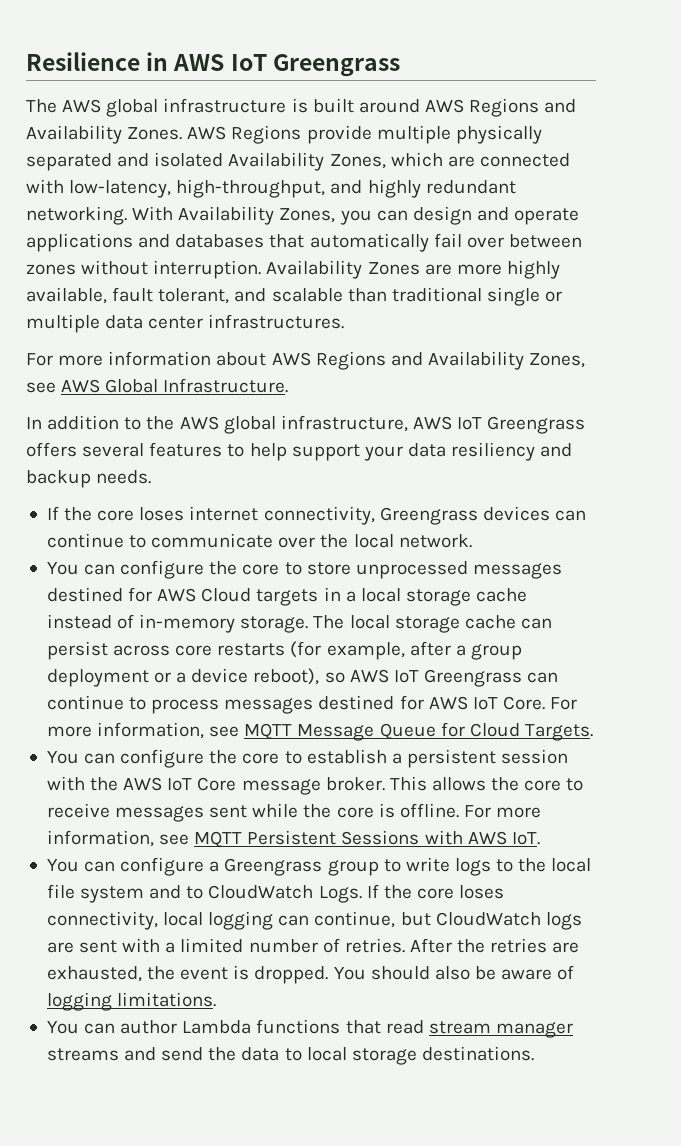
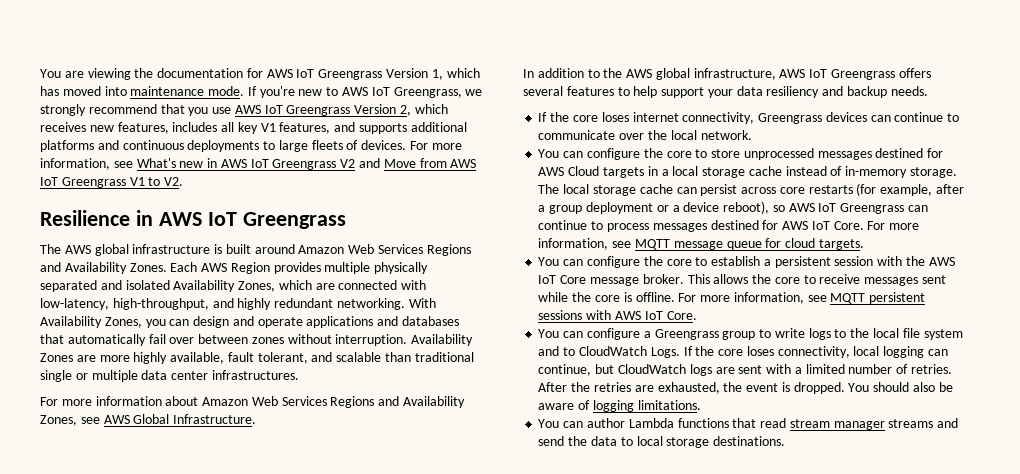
+ You are viewing the documentation for AWS IoT Greengrass Version 1, which has moved into maintenance mode. If you're new to AWS IoT Greengrass, we strongly recommend that you use AWS IoT Greengrass Version 2, which receives new features, includes all key V1 features, and supports additional platforms and continuous deployments to large fleets of devices. For more information, see What's new in AWS IoT Greengrass V2 and Move from AWS IoT Greengrass V1 to V2.
- The AWS global infrastructure is built around AWS Regions and Availability Zones.
+ The AWS global infrastructure is built around Amazon Web Services Regions and Availability Zones.
- AWS Regions provide multiple physically separated and isolated Availability Zones, which are connected with low-latency, high-throughput, and highly redundant networking.
+ Each AWS Region provides multiple physically separated and isolated Availability Zones, which are connected with low-latency, high-throughput, and highly redundant networking.
- For more information about AWS Regions and Availability Zones, see AWS Global Infrastructure.
+ For more information about Amazon Web Services Regions and Availability Zones, see AWS Global Infrastructure.
- For more information, see MQTT Message Queue for Cloud Targets.
+ For more information, see MQTT message queue for cloud targets.
- For more information, see MQTT Persistent Sessions with AWS IoT.
+ For more information, see MQTT persistent sessions with AWS IoT Core.

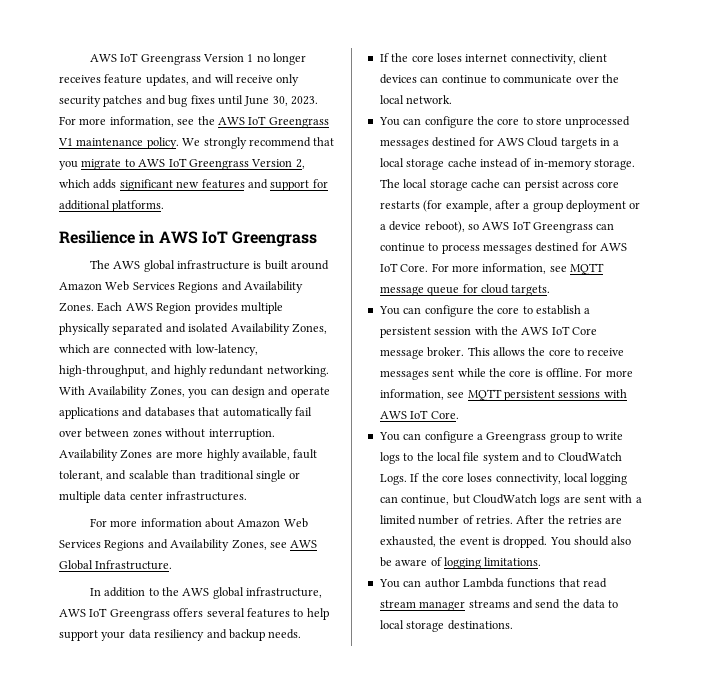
- You are viewing the documentation for AWS IoT Greengrass Version 1, which has moved into maintenance mode. If you're new to AWS IoT Greengrass, we strongly recommend that you use AWS IoT Greengrass Version 2, which receives new features, includes all key V1 features, and supports additional platforms and continuous deployments to large fleets of devices. For more information, see What's new in AWS IoT Greengrass V2 and Move from AWS IoT Greengrass V1 to V2.
+ AWS IoT Greengrass Version 1 no longer receives feature updates, and will receive only security patches and bug fixes until June 30, 2023. For more information, see the AWS IoT Greengrass V1 maintenance policy. We strongly recommend that you migrate to AWS IoT Greengrass Version 2, which adds significant new features and support for additional platforms.
- If the core loses internet connectivity, Greengrass devices can continue to communicate over the local network.
+ If the core loses internet connectivity, client devices can continue to communicate over the local network.

